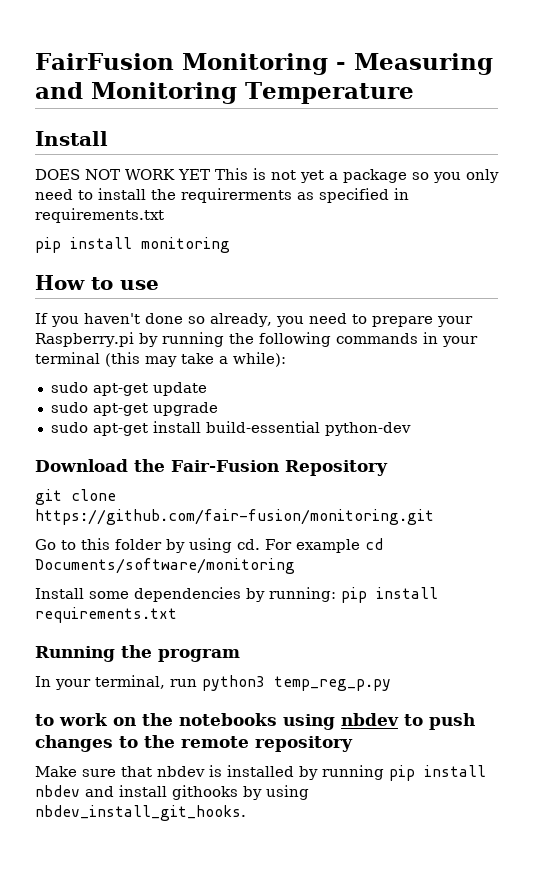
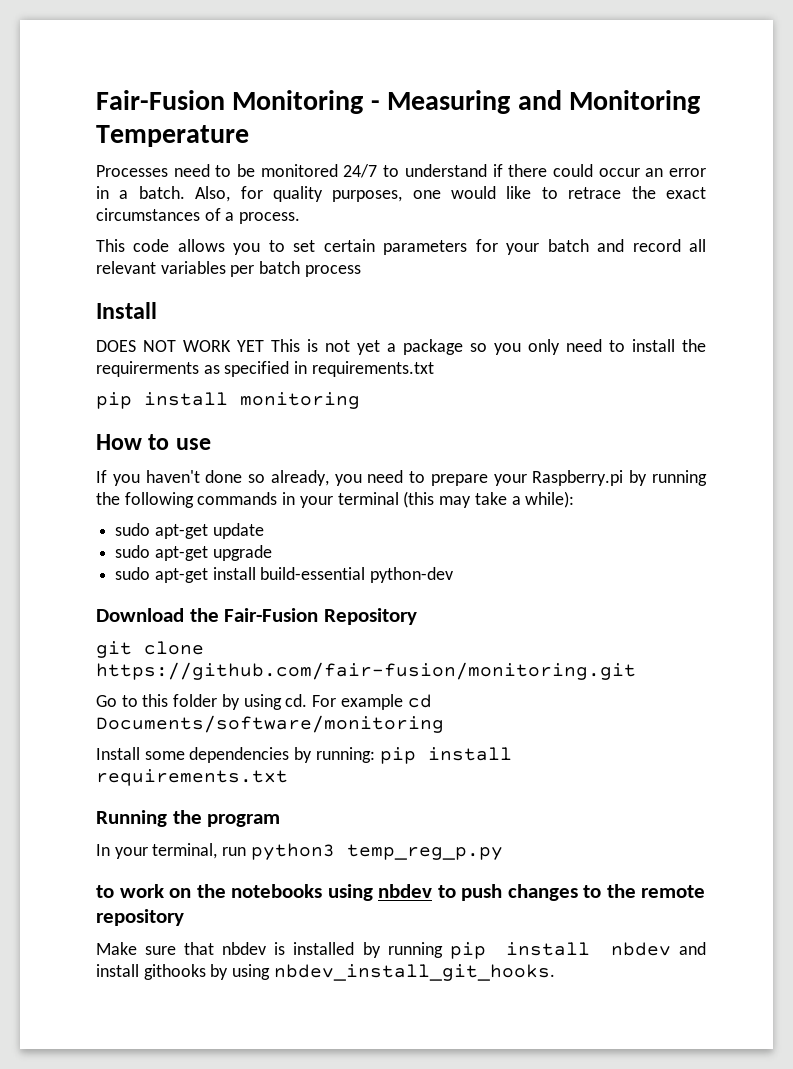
- FairFusion Monitoring - Measuring and Monitoring Temperature
+ Fair-Fusion Monitoring - Measuring and Monitoring Temperature
+ Processes need to be monitored 24/7 to understand if there could occur an error in a batch. Also, for quality purposes, one would like to retrace the exact circumstances of a process.
+ This code allows you to set certain parameters for your batch and record all relevant variables per batch process

